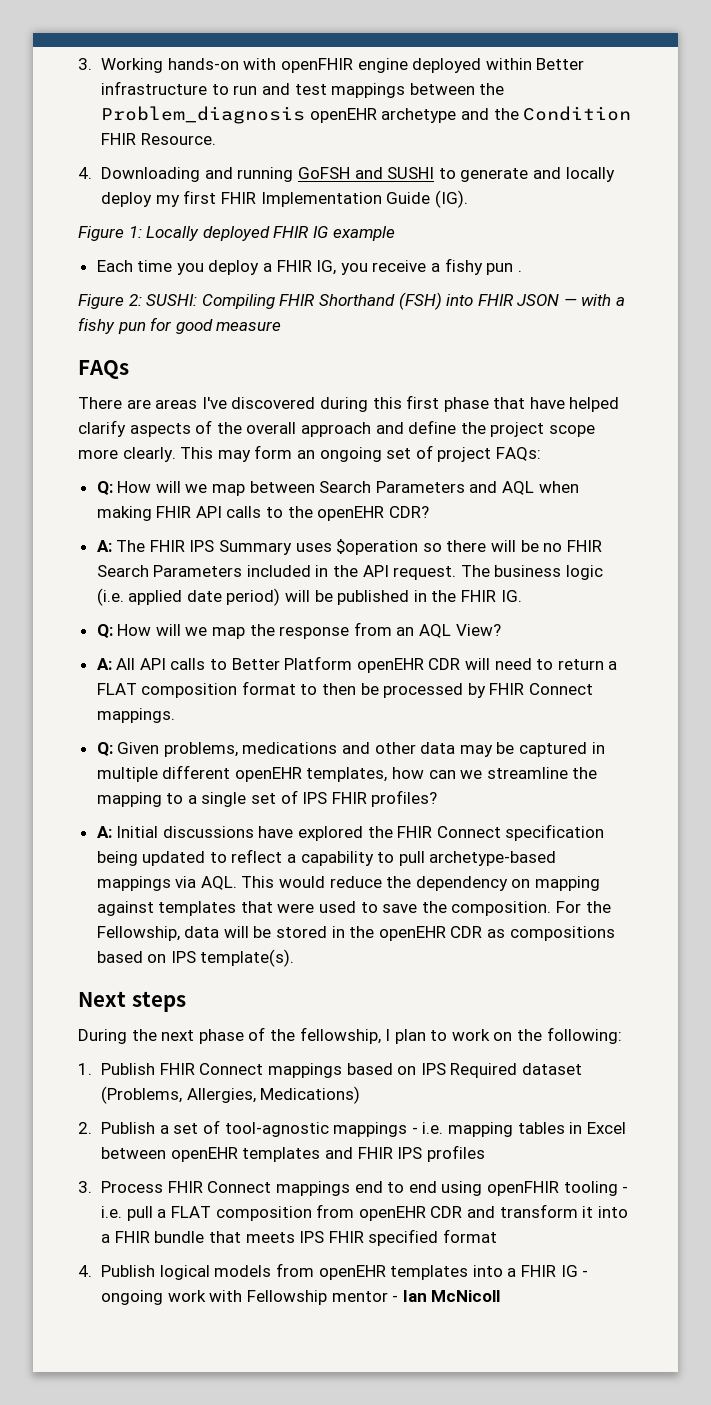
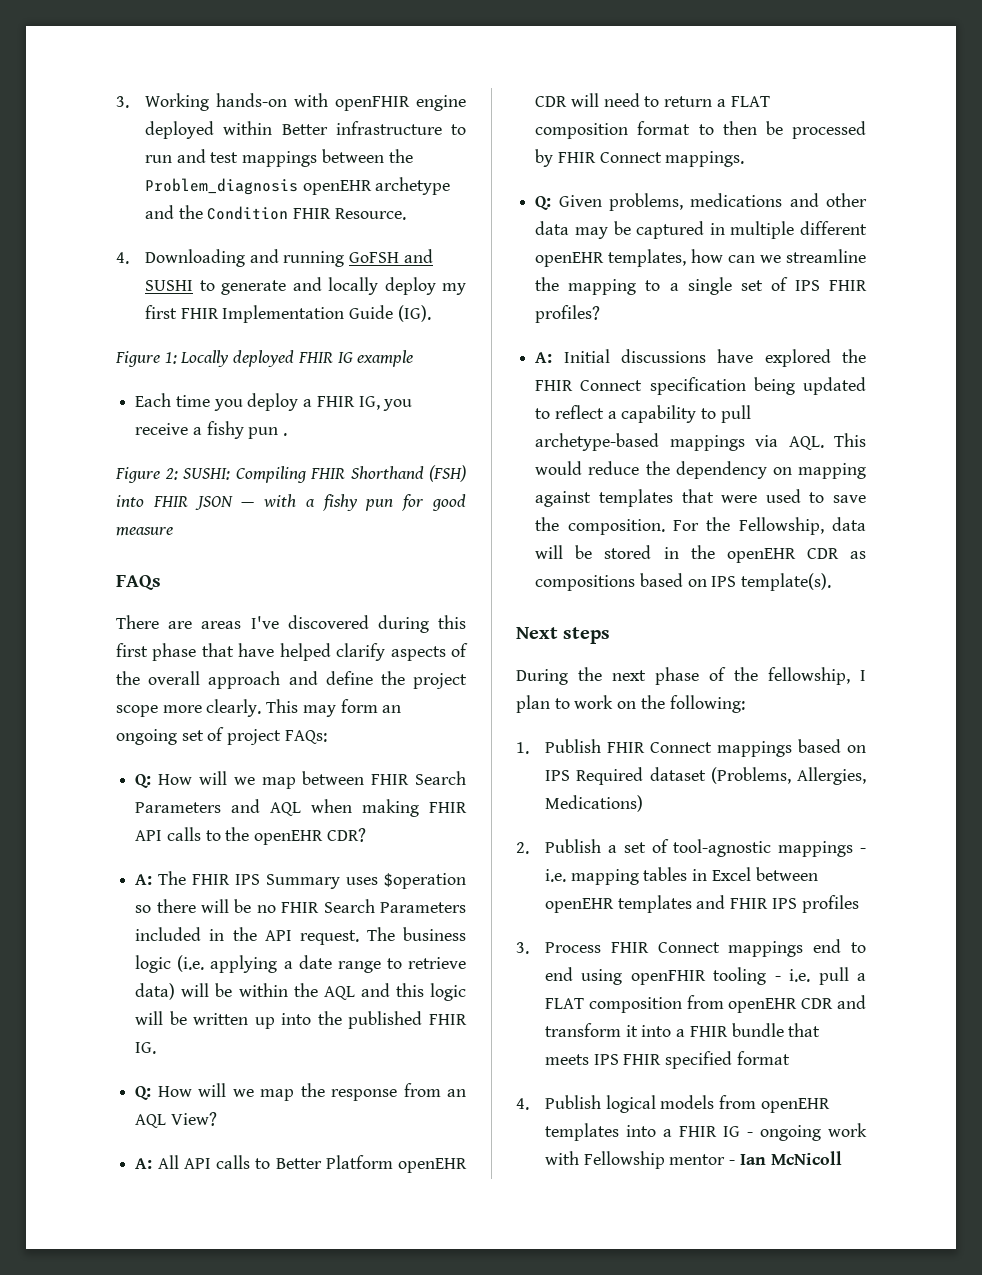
- Q: How will we map between Search Parameters and AQL when making FHIR API calls to the openEHR CDR?
+ Q: How will we map between FHIR Search Parameters and AQL when making FHIR API calls to the openEHR CDR?
- The business logic (i.e. applied date period) will be published in the FHIR IG.
+ The business logic (i.e. applying a date range to retrieve data) will be within the AQL and this logic will be written up into the published FHIR IG.

